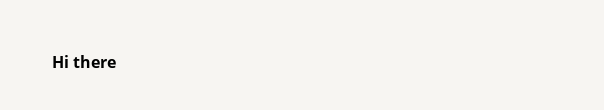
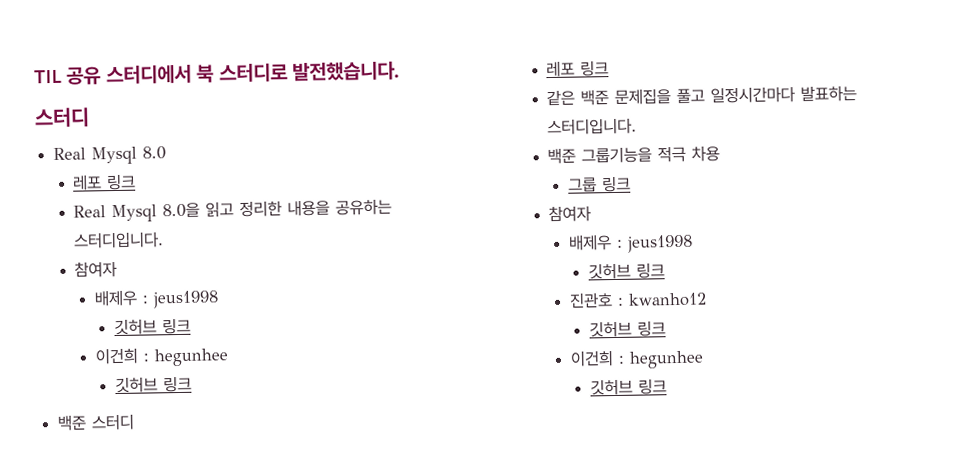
- Hi there
+ TIL 공유 스터디에서 북 스터디로 발전했습니다.
+ 스터디
+ Real Mysql 8.0
+ 레포 링크
+ Real Mysql 8.0을 읽고 정리한 내용을 공유하는 스터디입니다.
+ 참여자
+ 배제우 : jeus1998
+ 깃허브 링크
+ 이건희 : hegunhee
+ 깃허브 링크
+ 백준 스터디
+ 레포 링크
+ 같은 백준 문제집을 풀고 일정시간마다 발표하는 스터디입니다.
+ 백준 그룹기능을 적극 차용
+ 그룹 링크
+ 참여자
+ 배제우 : jeus1998
+ 깃허브 링크
+ 진관호 : kwanho12
+ 깃허브 링크
+ 이건희 : hegunhee
+ 깃허브 링크

